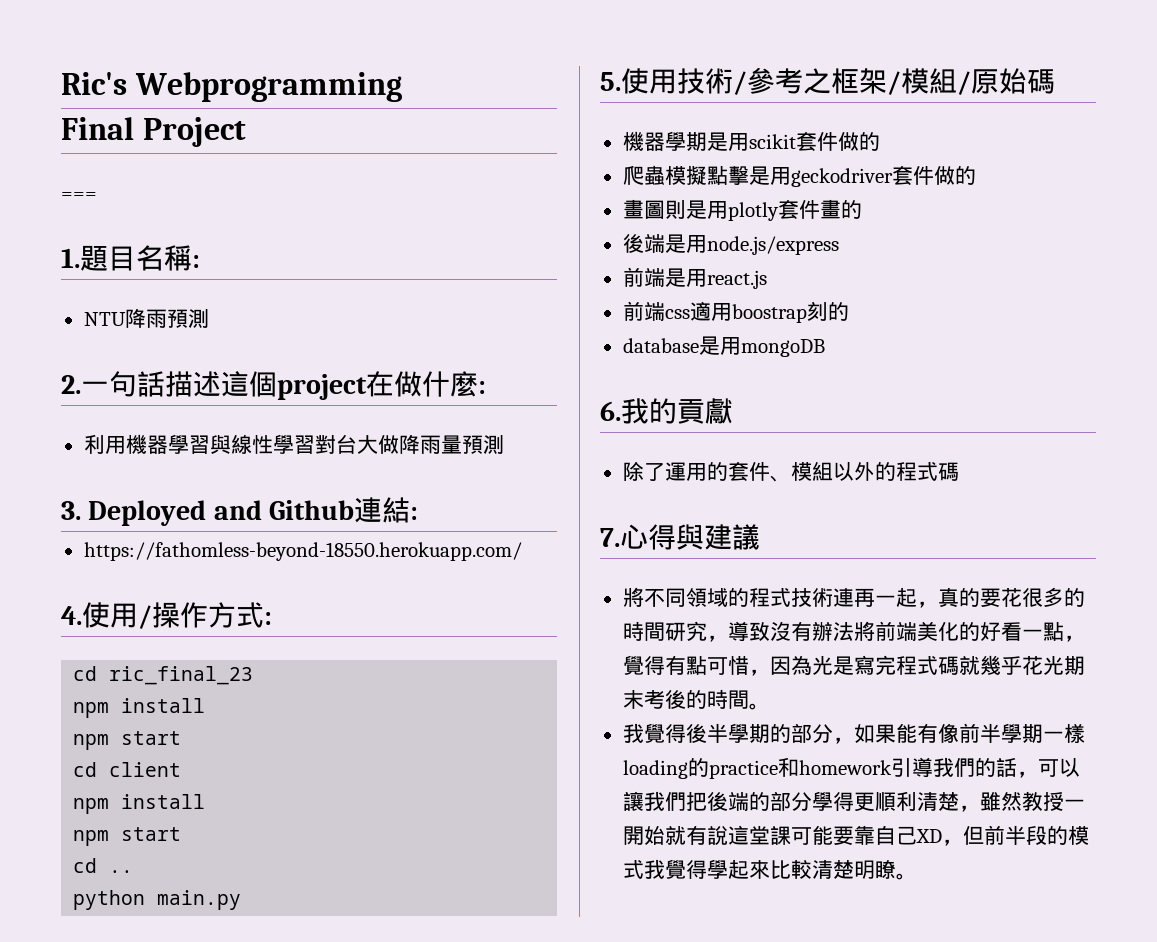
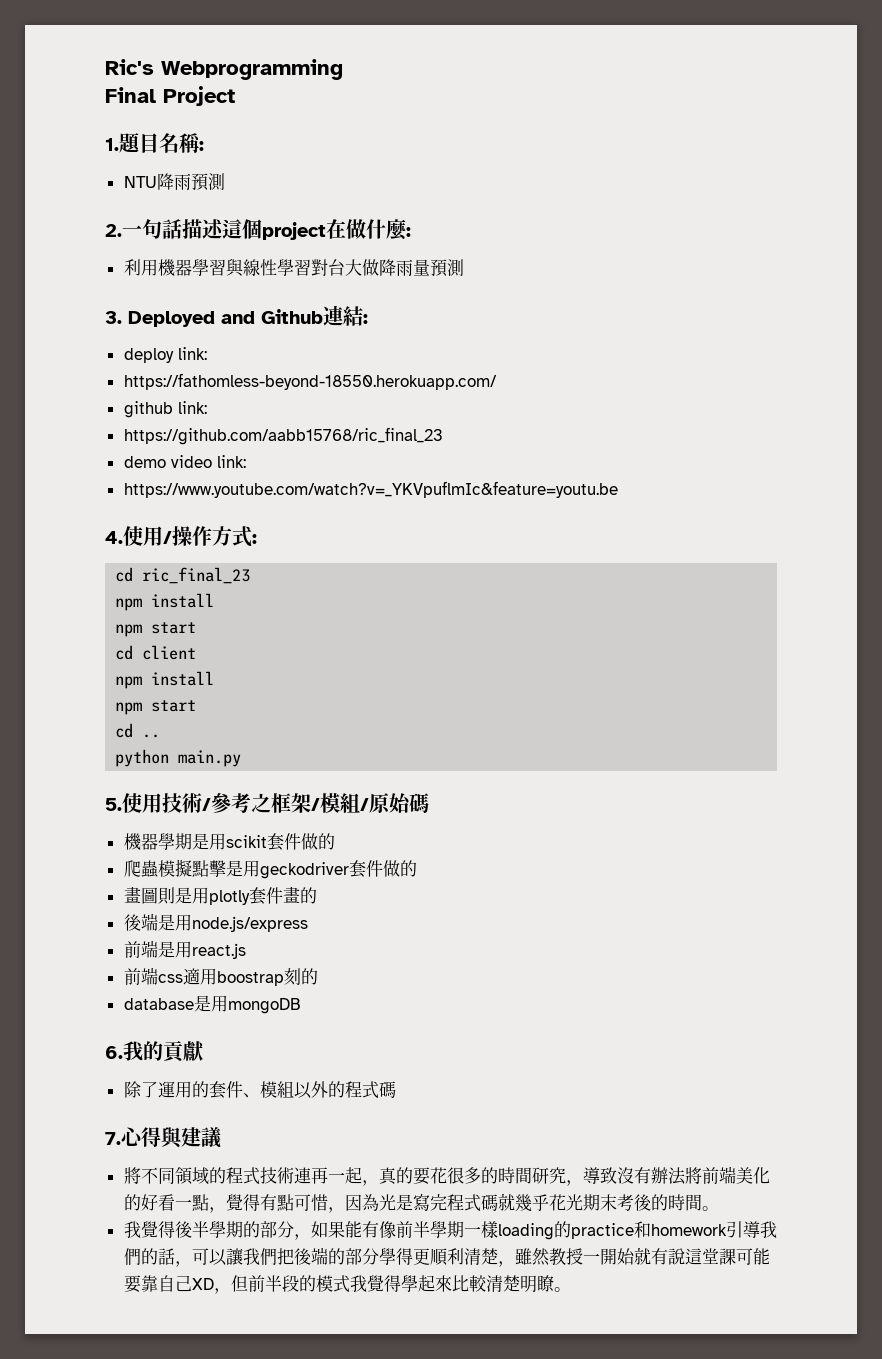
- ===
+ deploy link:
+ github link:
+ https://github.com/aabb15768/ric_final_23
+ demo video link:
+ https://www.youtube.com/watch?v=_YKVpuflmIc&feature=youtu.be

